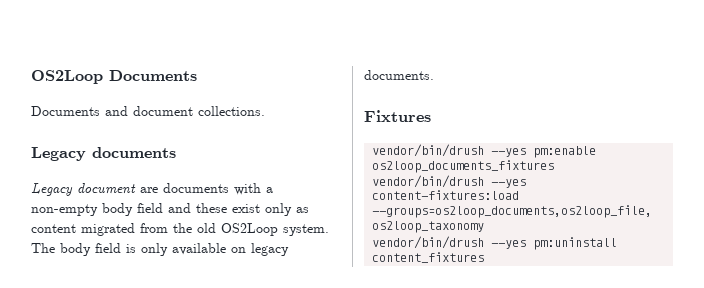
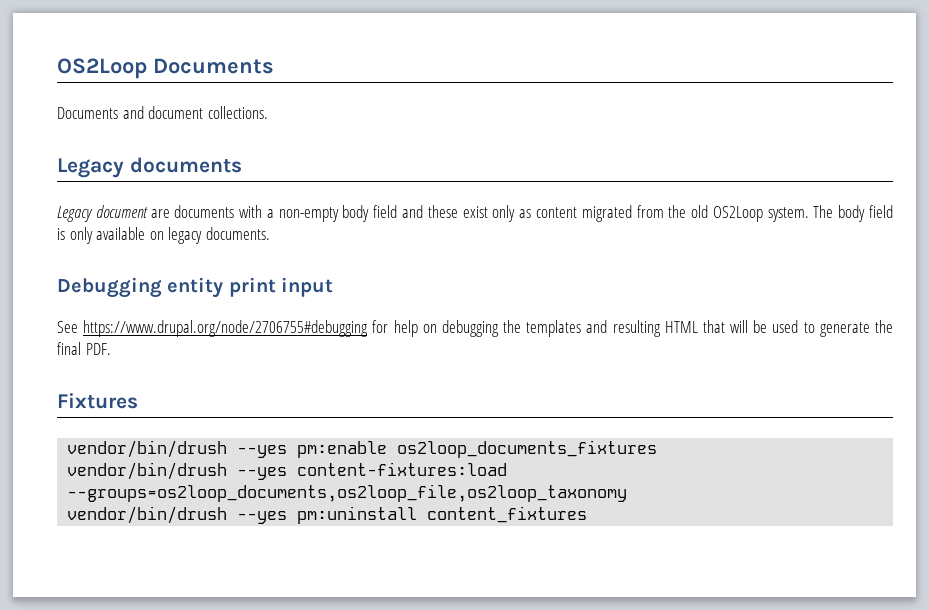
+ Debugging entity print input
+ See https://www.drupal.org/node/2706755#debugging for help on debugging the templates and resulting HTML that will be used to generate the final PDF.

